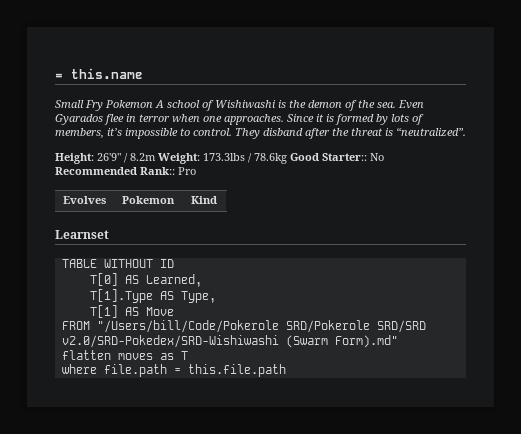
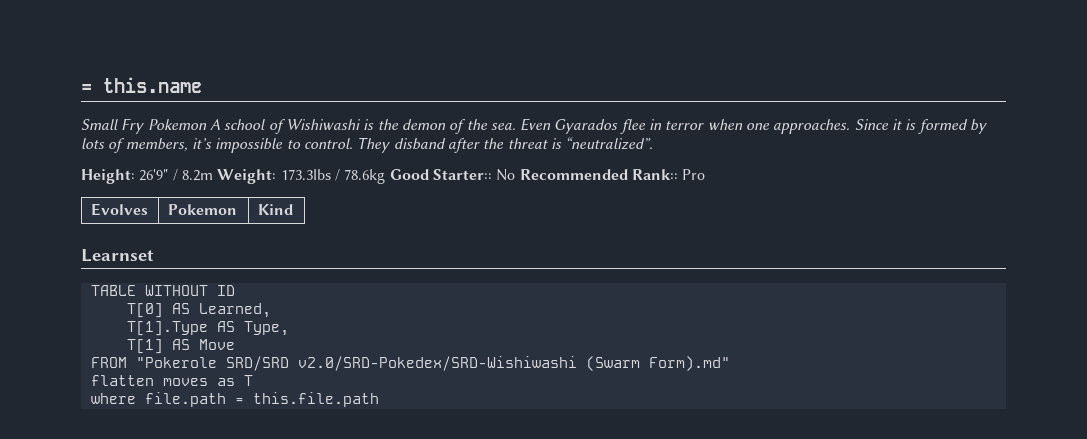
- FROM "/Users/bill/Code/Pokerole SRD/Pokerole SRD/SRD v2.0/SRD-Pokedex/SRD-Wishiwashi (Swarm Form).md"
+ FROM "Pokerole SRD/SRD v2.0/SRD-Pokedex/SRD-Wishiwashi (Swarm Form).md"

